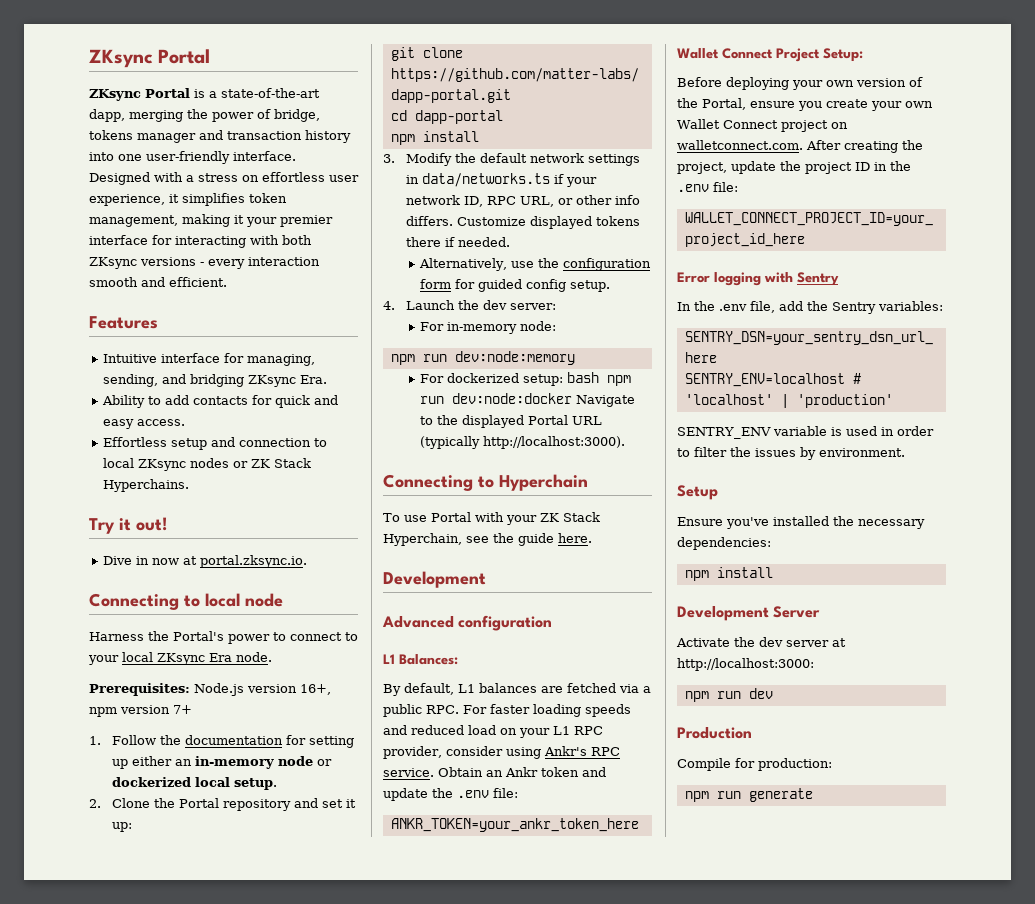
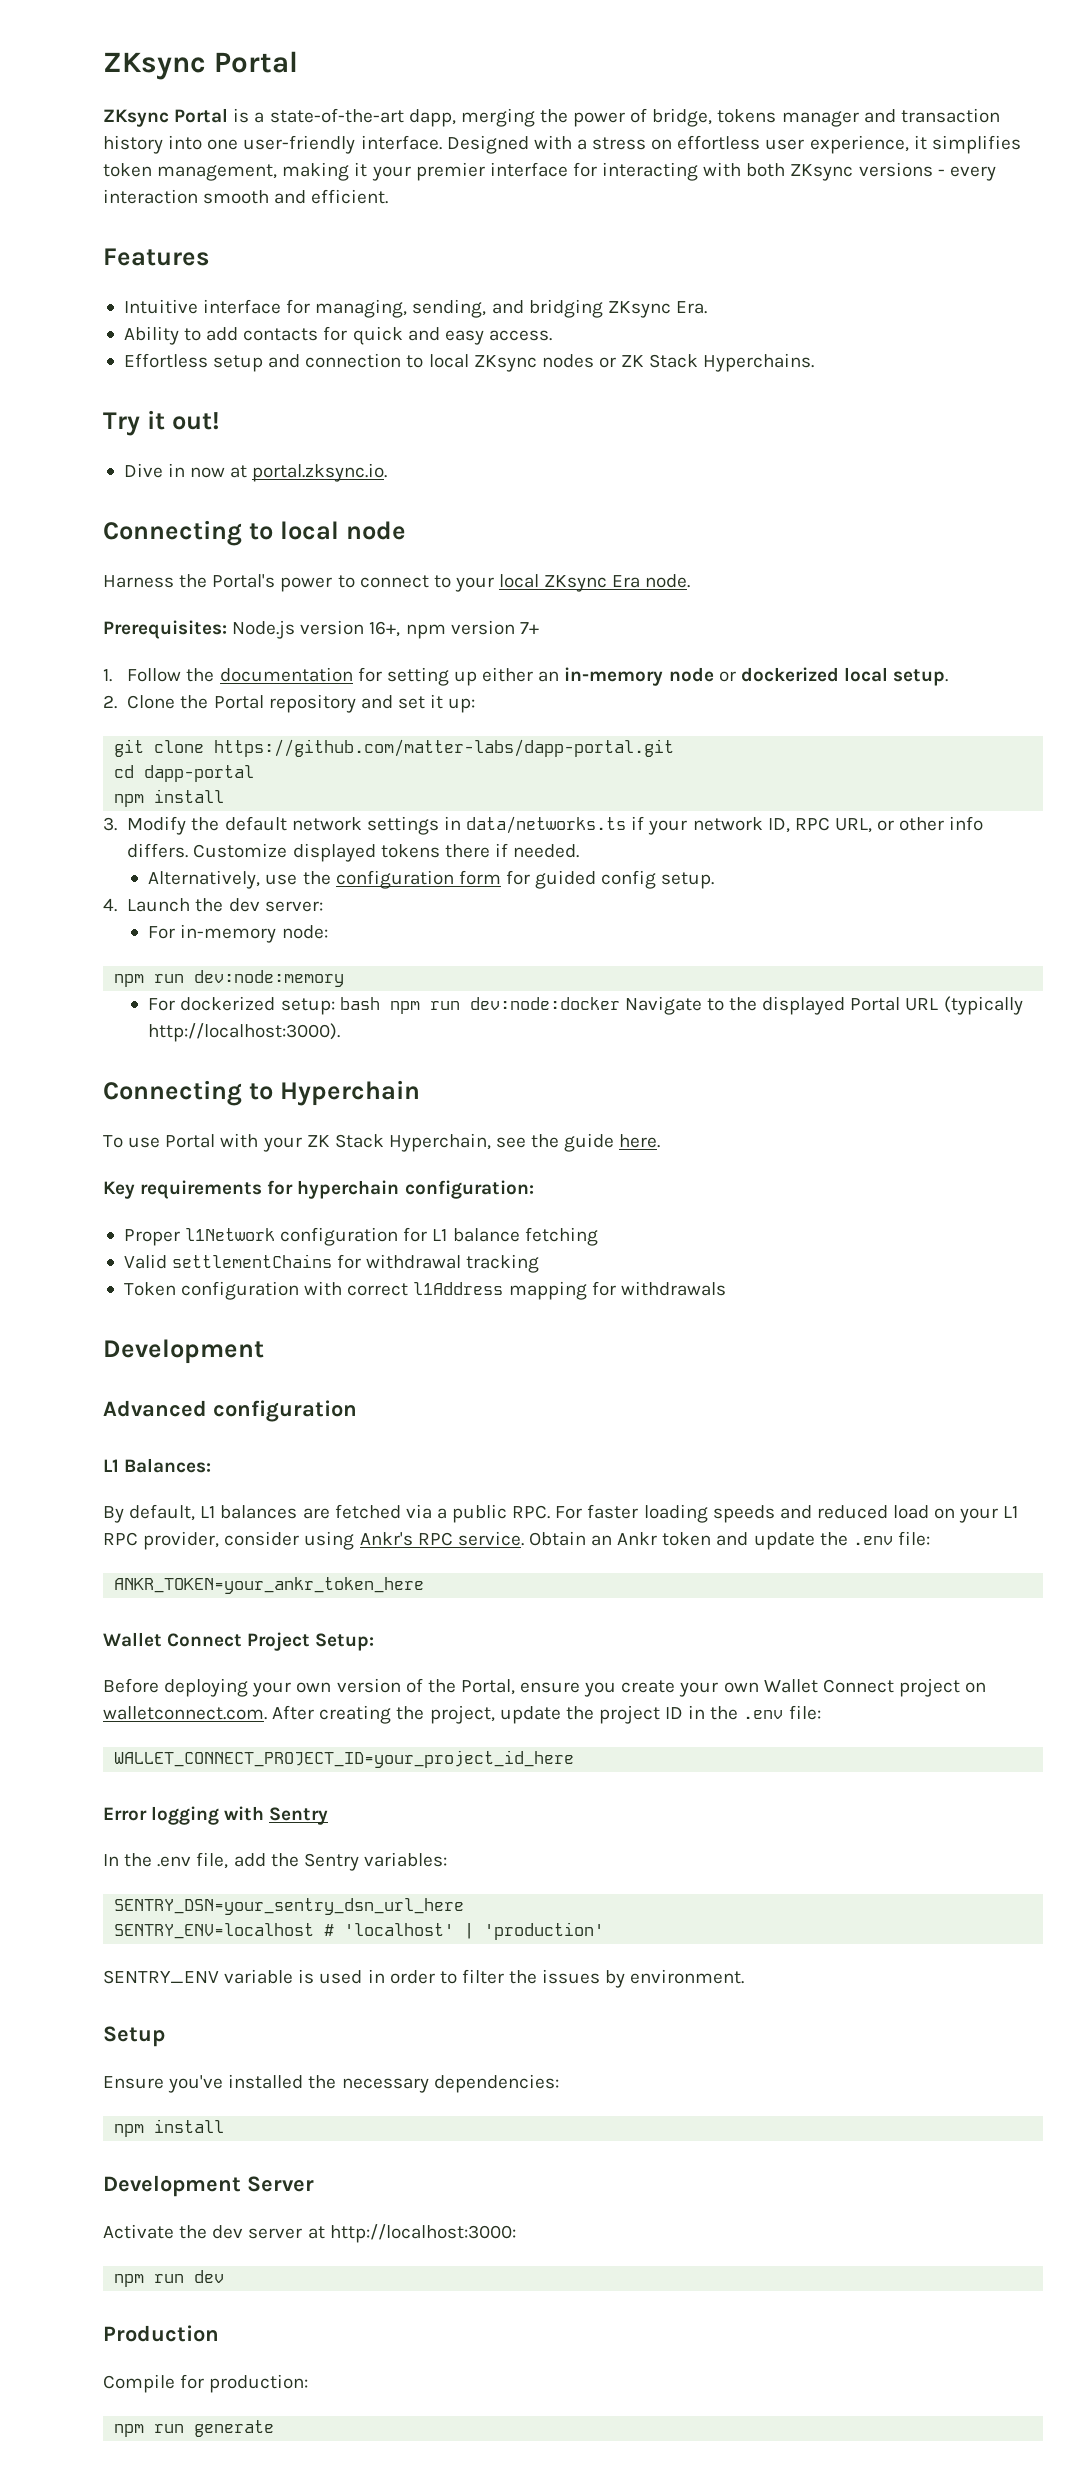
+ Key requirements for hyperchain configuration:
+ Proper l1Network configuration for L1 balance fetching
+ Valid settlementChains for withdrawal tracking
+ Token configuration with correct l1Address mapping for withdrawals

